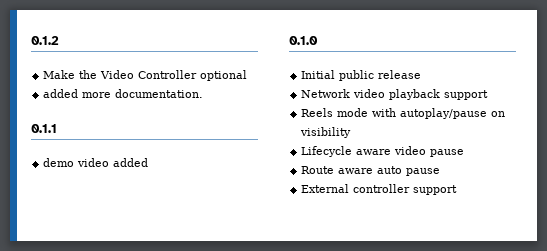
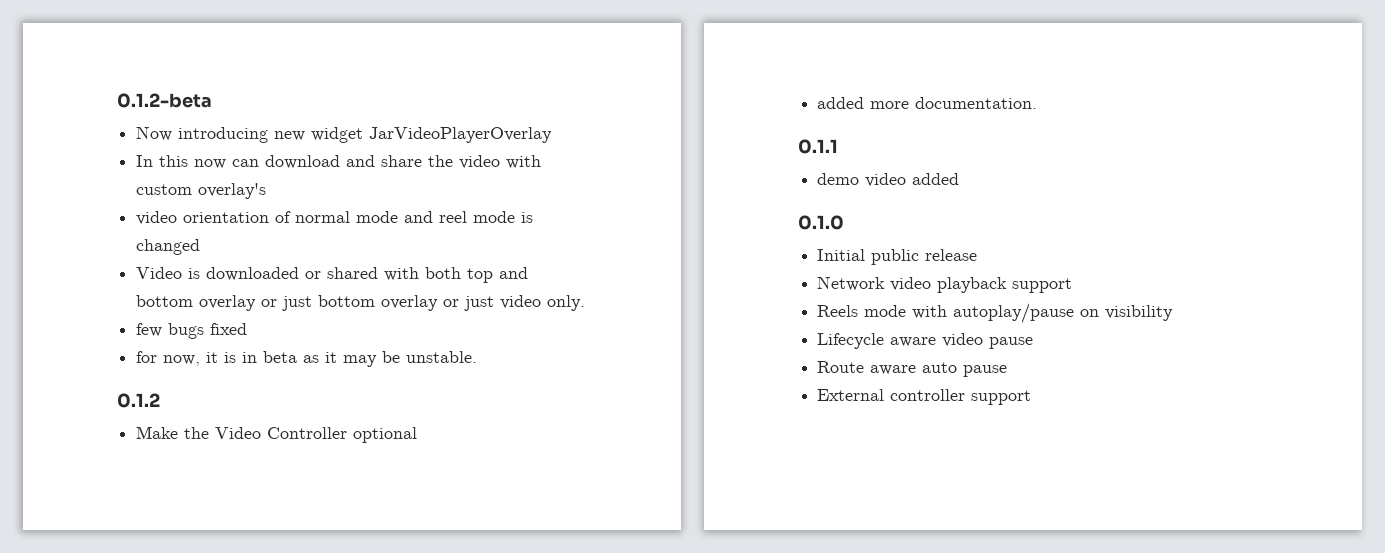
+ 0.1.2-beta
+ Now introducing new widget JarVideoPlayerOverlay
+ In this now can download and share the video with custom overlay's
+ video orientation of normal mode and reel mode is changed
+ Video is downloaded or shared with both top and bottom overlay or just bottom overlay or just video only.
+ few bugs fixed
+ for now, it is in beta as it may be unstable.

